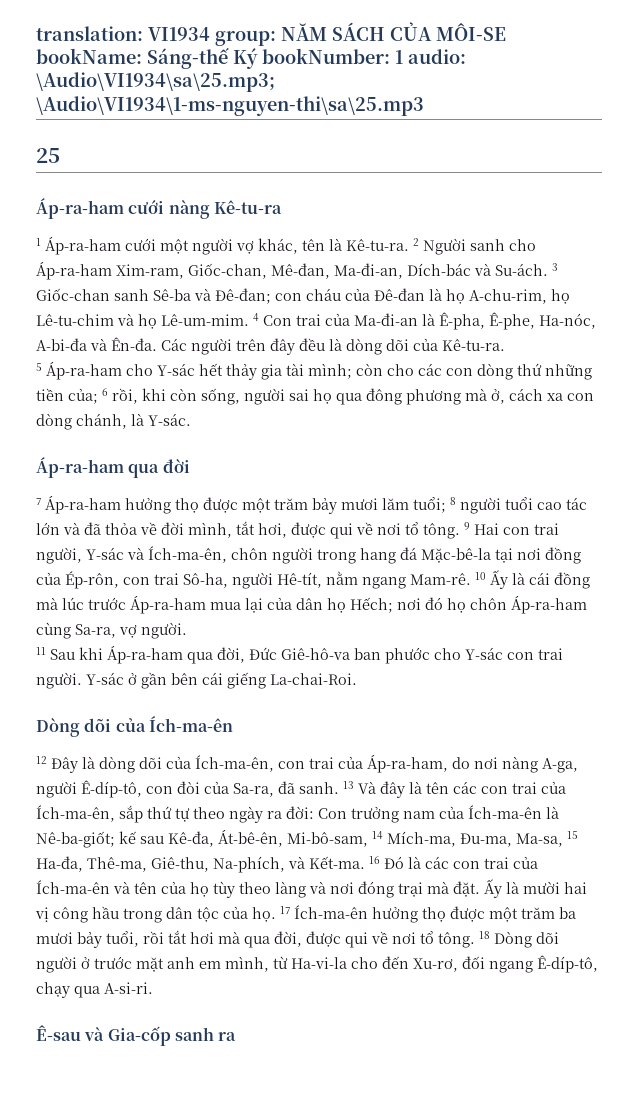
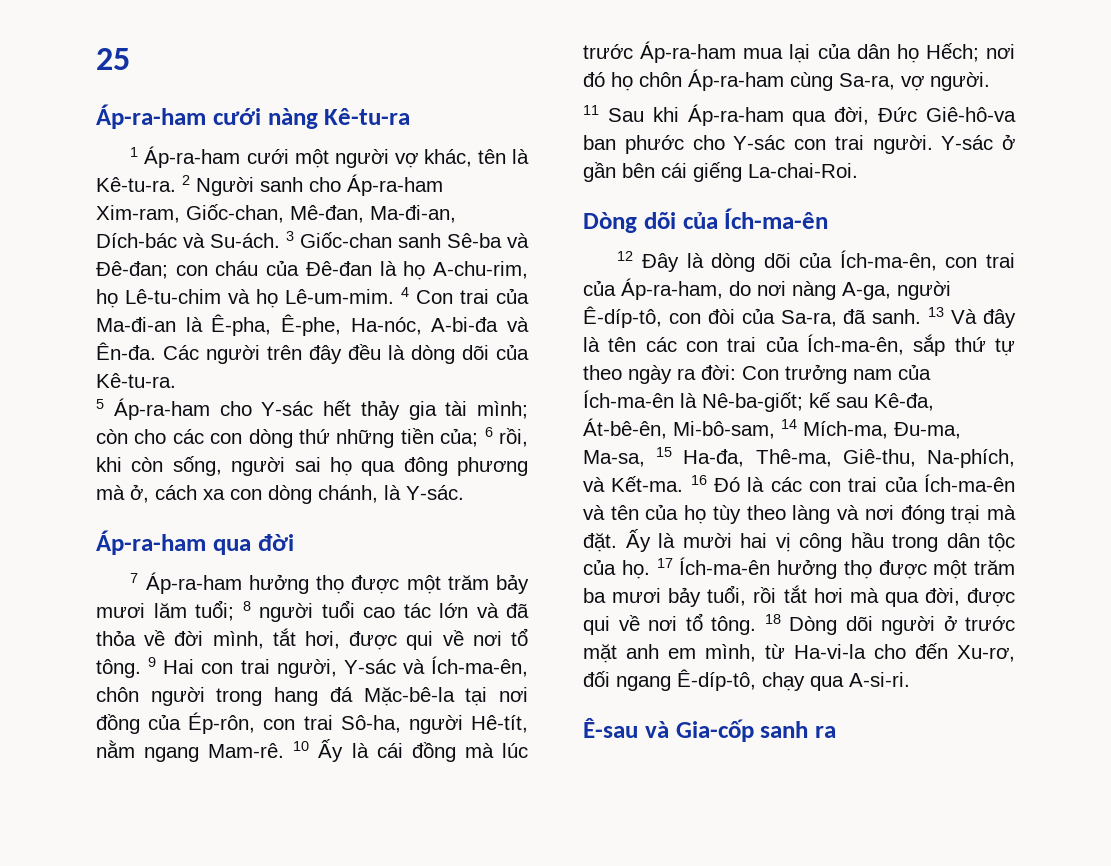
- translation: VI1934 group: NĂM SÁCH CỦA MÔI-SE bookName: Sáng-thế Ký bookNumber: 1 audio: \Audio\VI1934\sa\25.mp3; \Audio\VI1934\1-ms-nguyen-thi\sa\25.mp3

